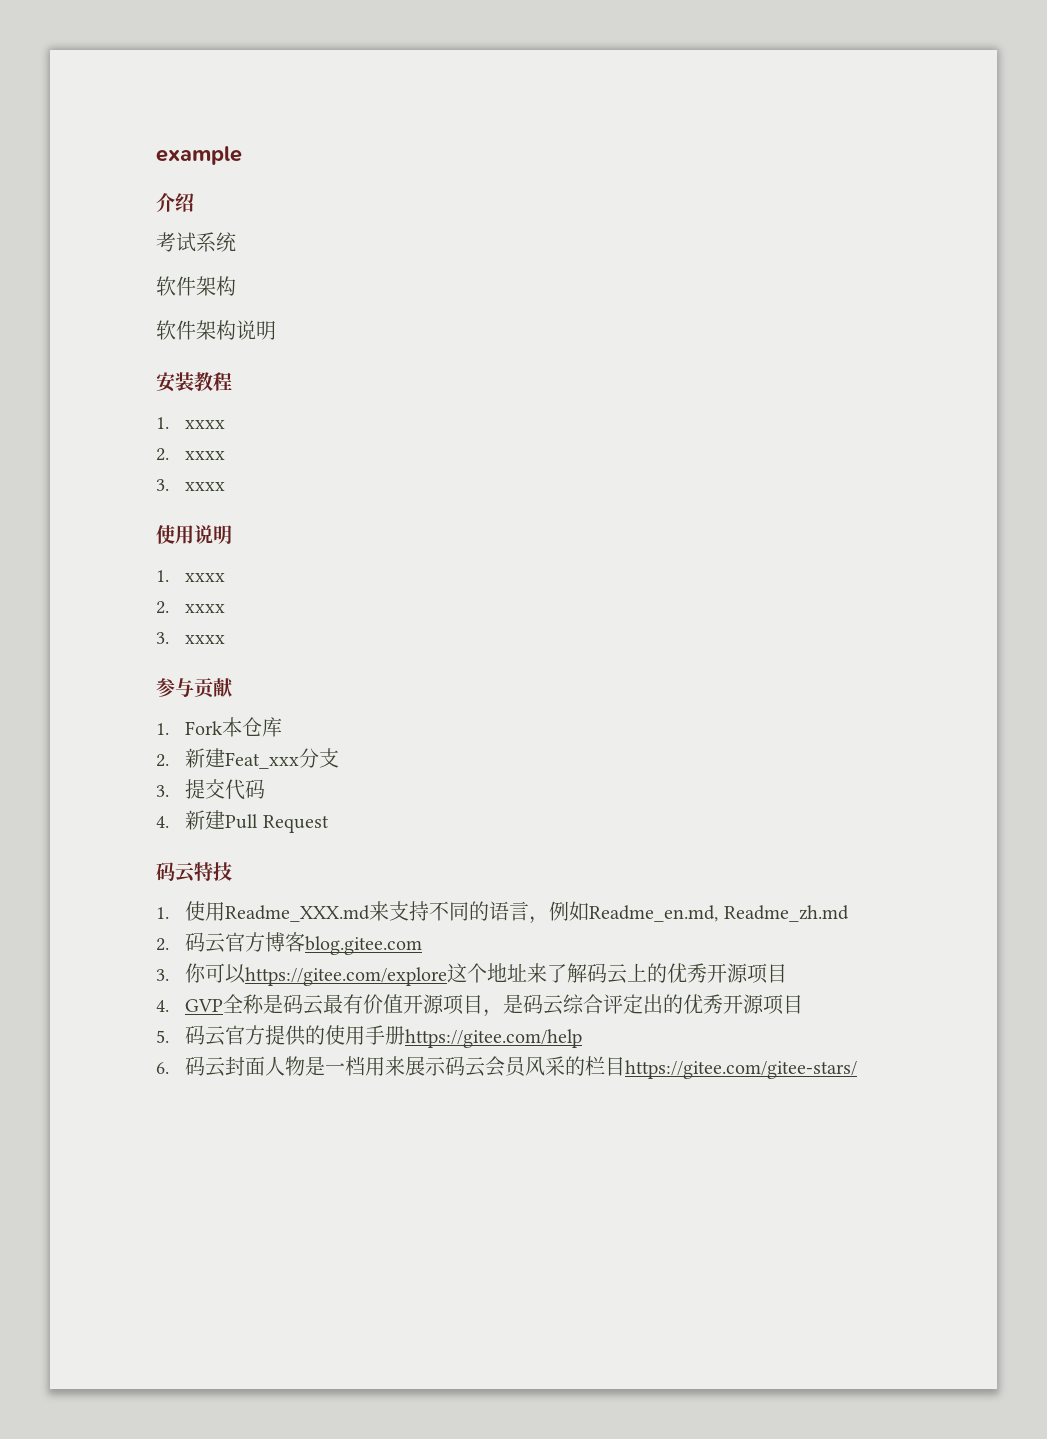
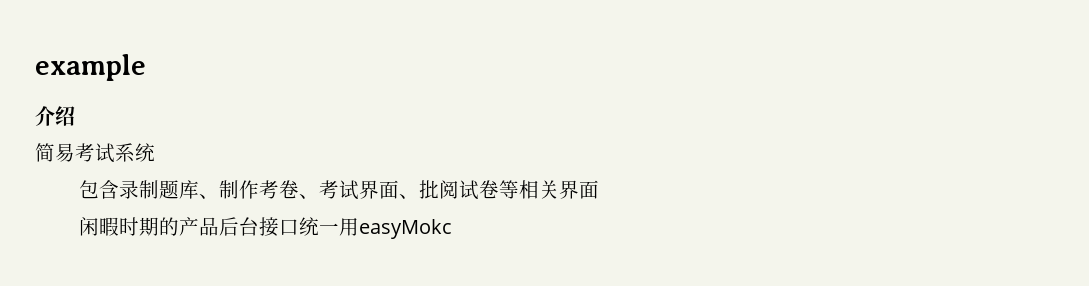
- 考试系统
- 软件架构
- 软件架构说明
- 安装教程
- 1. xxxx
- 2. xxxx
- 3. xxxx
- 使用说明
- 1. xxxx
- 2. xxxx
- 3. xxxx
- 参与贡献
- 1. Fork本仓库
- 2.新建Feat_xxx分支
- 3.提交代码
- 4.新建Pull Request
- 码云特技
- 1.使用Readme_XXX.md来支持不同的语言，例如Readme_en.md, Readme_zh.md
- 2.码云官方博客blog.gitee.com
- 3.你可以https://gitee.com/explore这个地址来了解码云上的优秀开源项目
- 4. GVP全称是码云最有价值开源项目，是码云综合评定出的优秀开源项目
- 5.码云官方提供的使用手册https://gitee.com/help
- 6.码云封面人物是一档用来展示码云会员风采的栏目https://gitee.com/gitee-stars/
+ 简易考试系统
+ 包含录制题库、制作考卷、考试界面、批阅试卷等相关界面
+ 闲暇时期的产品后台接口统一用easyMokc

